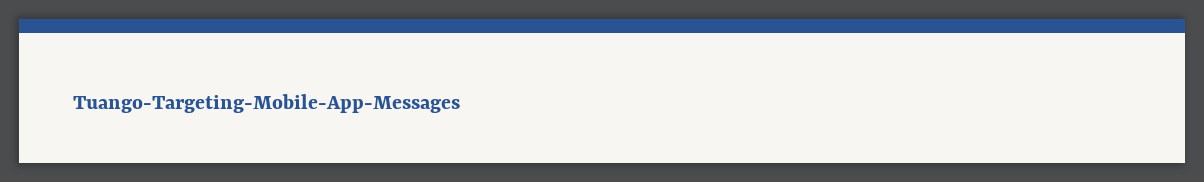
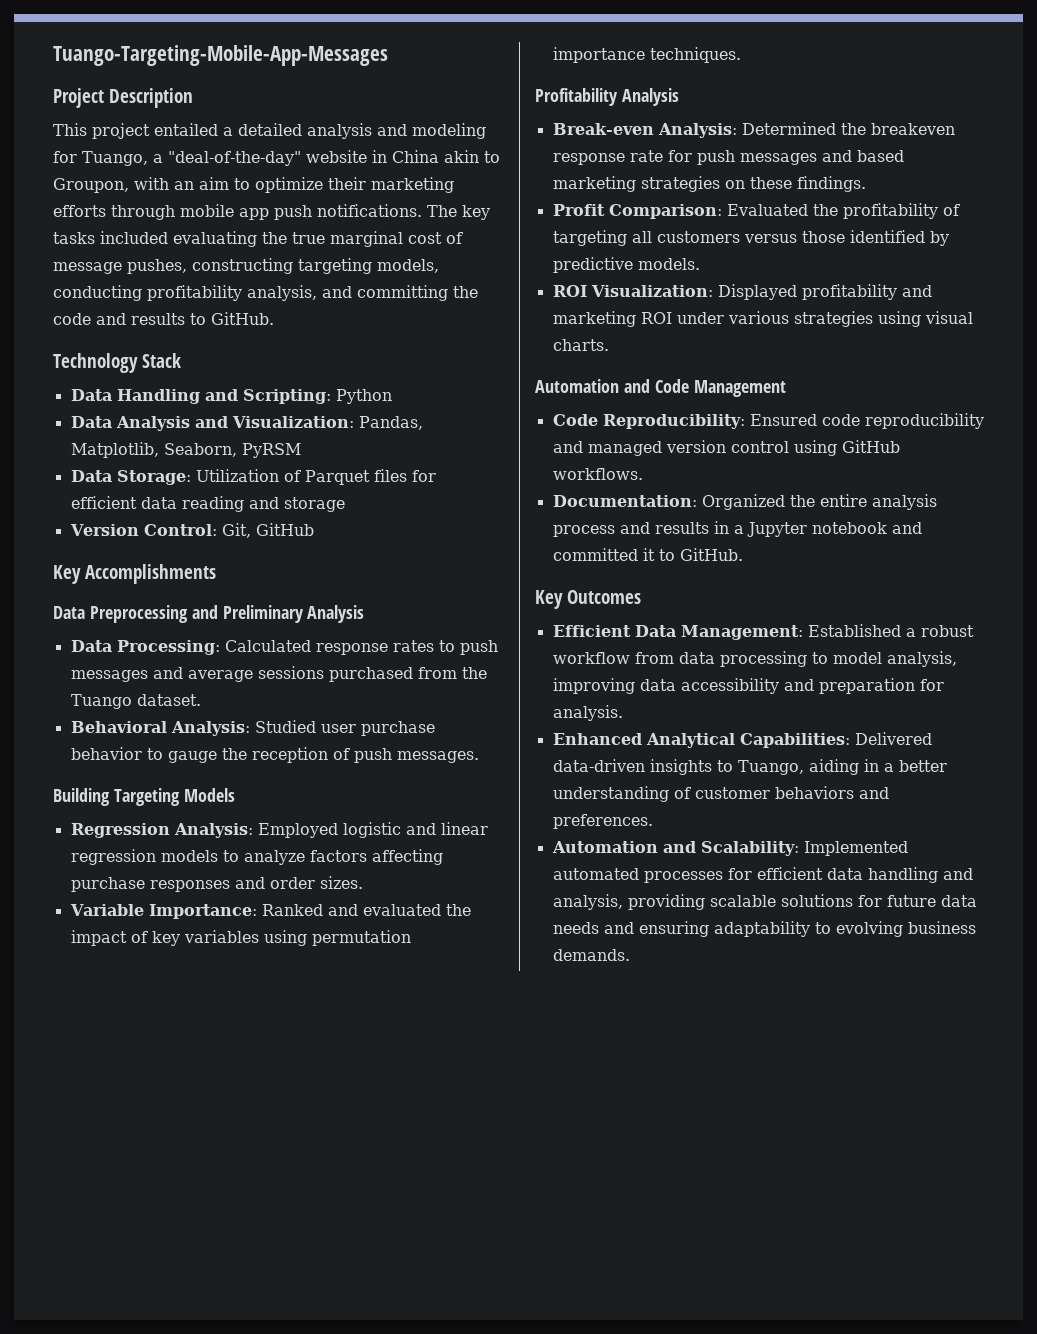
+ Project Description
+ This project entailed a detailed analysis and modeling for Tuango, a "deal-of-the-day" website in China akin to Groupon, with an aim to optimize their marketing efforts through mobile app push notifications. The key tasks included evaluating the true marginal cost of message pushes, constructing targeting models, conducting profitability analysis, and committing the code and results to GitHub.
+ Technology Stack
+ Data Handling and Scripting: Python
+ Data Analysis and Visualization: Pandas, Matplotlib, Seaborn, PyRSM
+ Data Storage: Utilization of Parquet files for efficient data reading and storage
+ Version Control: Git, GitHub
+ Key Accomplishments
+ Data Preprocessing and Preliminary Analysis
+ Data Processing: Calculated response rates to push messages and average sessions purchased from the Tuango dataset.
+ Behavioral Analysis: Studied user purchase behavior to gauge the reception of push messages.
+ Building Targeting Models
+ Regression Analysis: Employed logistic and linear regression models to analyze factors affecting purchase responses and order sizes.
+ Variable Importance: Ranked and evaluated the impact of key variables using permutation importance techniques.
+ Profitability Analysis
+ Break-even Analysis: Determined the breakeven response rate for push messages and based marketing strategies on these findings.
+ Profit Comparison: Evaluated the profitability of targeting all customers versus those identified by predictive models.
+ ROI Visualization: Displayed profitability and marketing ROI under various strategies using visual charts.
+ Automation and Code Management
+ Code Reproducibility: Ensured code reproducibility and managed version control using GitHub workflows.
+ Documentation: Organized the entire analysis process and results in a Jupyter notebook and committed it to GitHub.
+ Key Outcomes
+ Efficient Data Management: Established a robust workflow from data processing to model analysis, improving data accessibility and preparation for analysis.
+ Enhanced Analytical Capabilities: Delivered data-driven insights to Tuango, aiding in a better understanding of customer behaviors and preferences.
+ Automation and Scalability: Implemented automated processes for efficient data handling and analysis, providing scalable solutions for future data needs and ensuring adaptability to evolving business demands.

